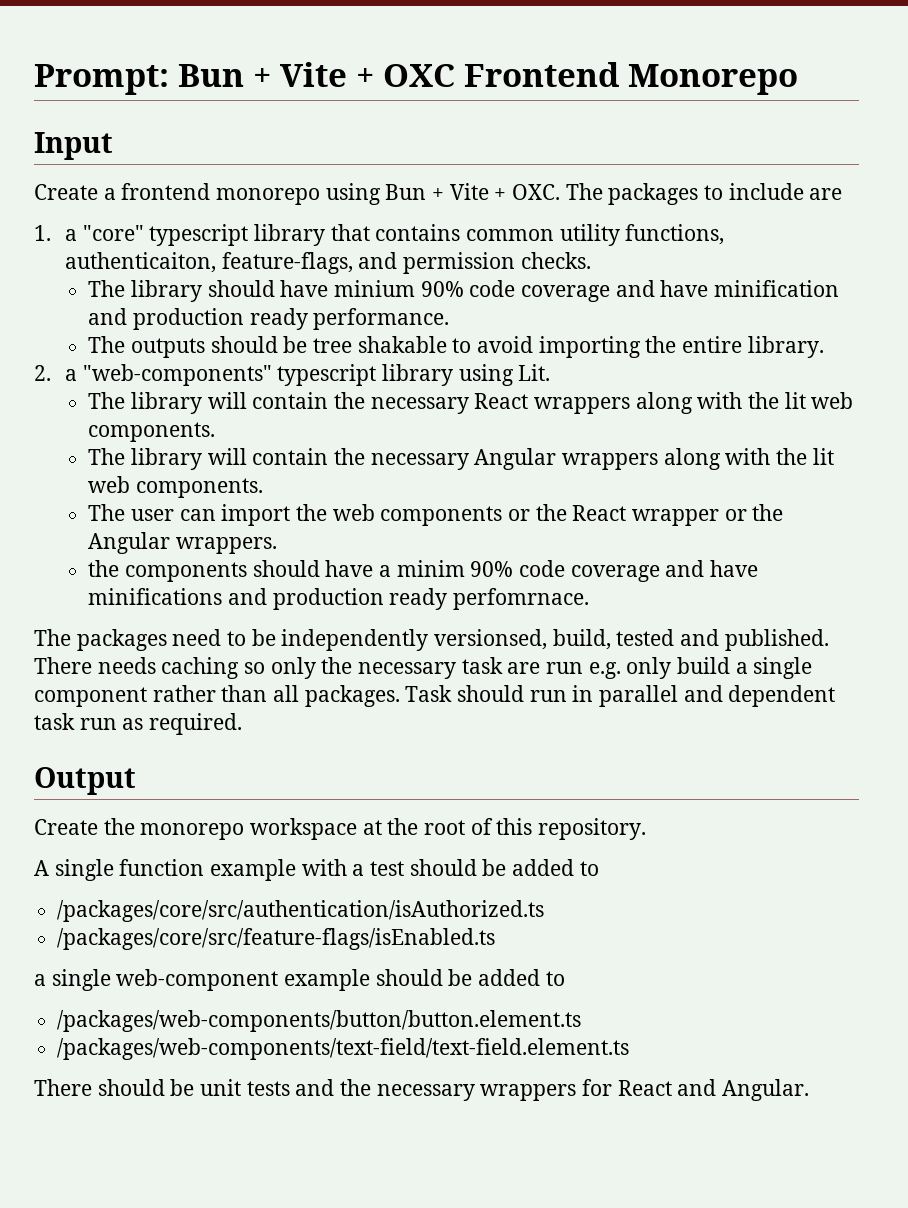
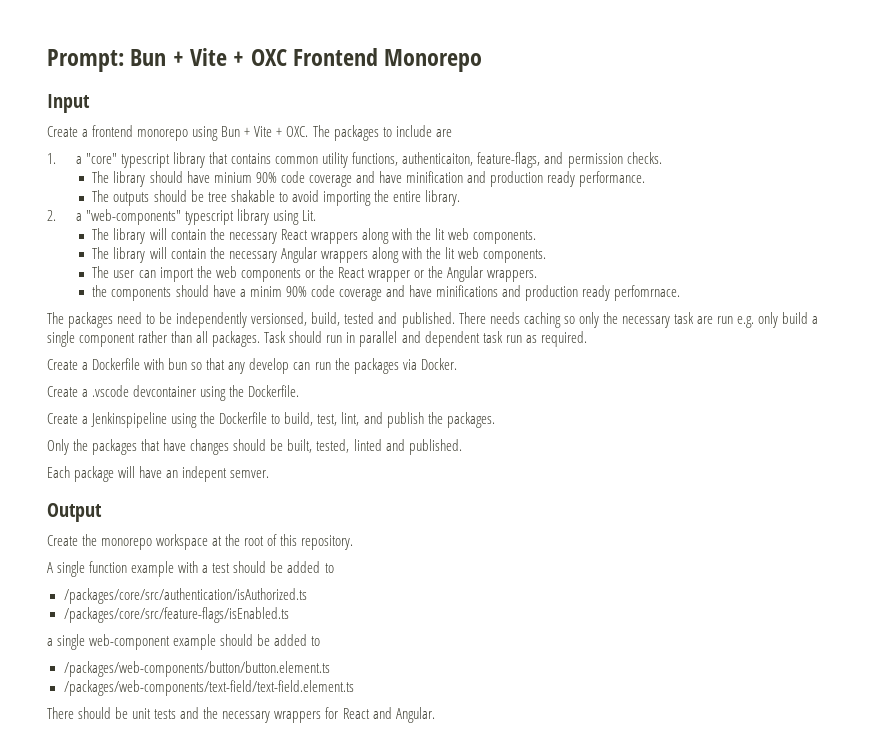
+ Create a Dockerfile with bun so that any develop can run the packages via Docker.
+ Create a .vscode devcontainer using the Dockerfile.
+ Create a Jenkinspipeline using the Dockerfile to build, test, lint, and publish the packages.
+ Only the packages that have changes should be built, tested, linted and published.
+ Each package will have an indepent semver.

